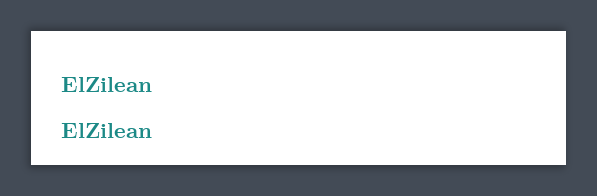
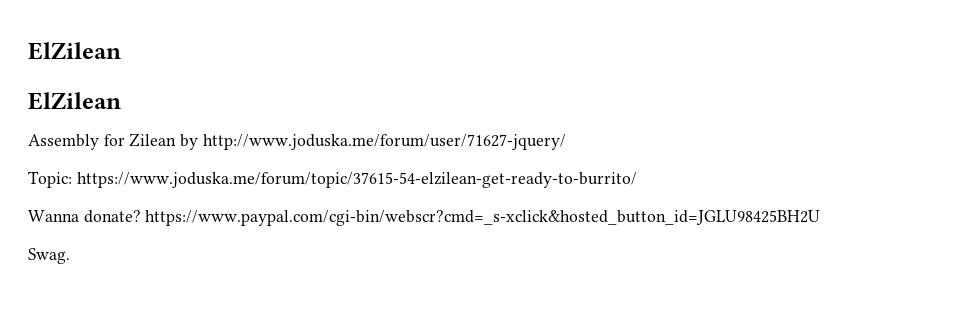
+ Assembly for Zilean by http://www.joduska.me/forum/user/71627-jquery/
+ Topic: https://www.joduska.me/forum/topic/37615-54-elzilean-get-ready-to-burrito/
+ Wanna donate? https://www.paypal.com/cgi-bin/webscr?cmd=_s-xclick&hosted_button_id=JGLU98425BH2U
+ Swag.

